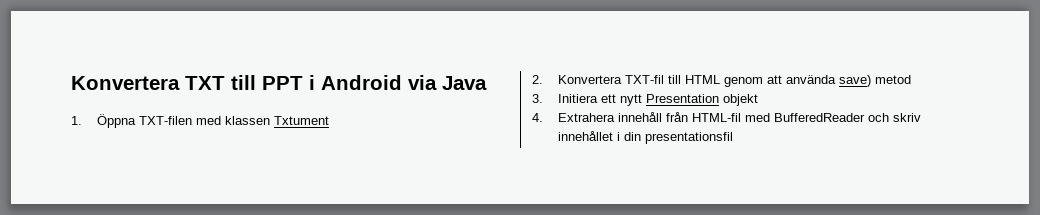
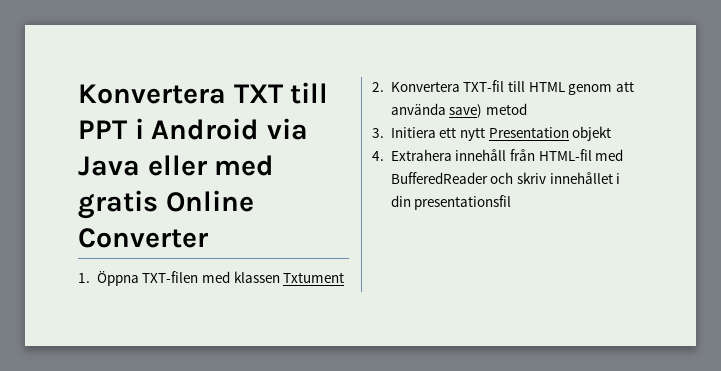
- Konvertera TXT till PPT i Android via Java
+ Konvertera TXT till PPT i Android via Java eller med gratis Online Converter

